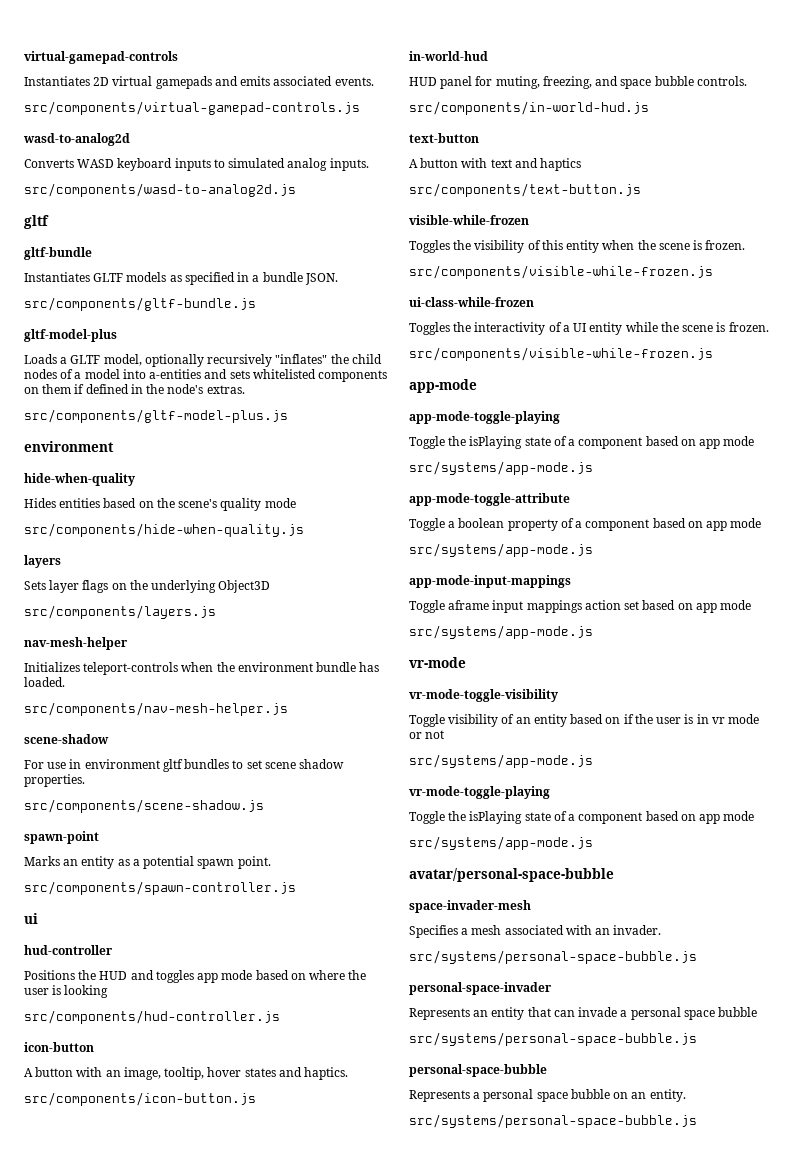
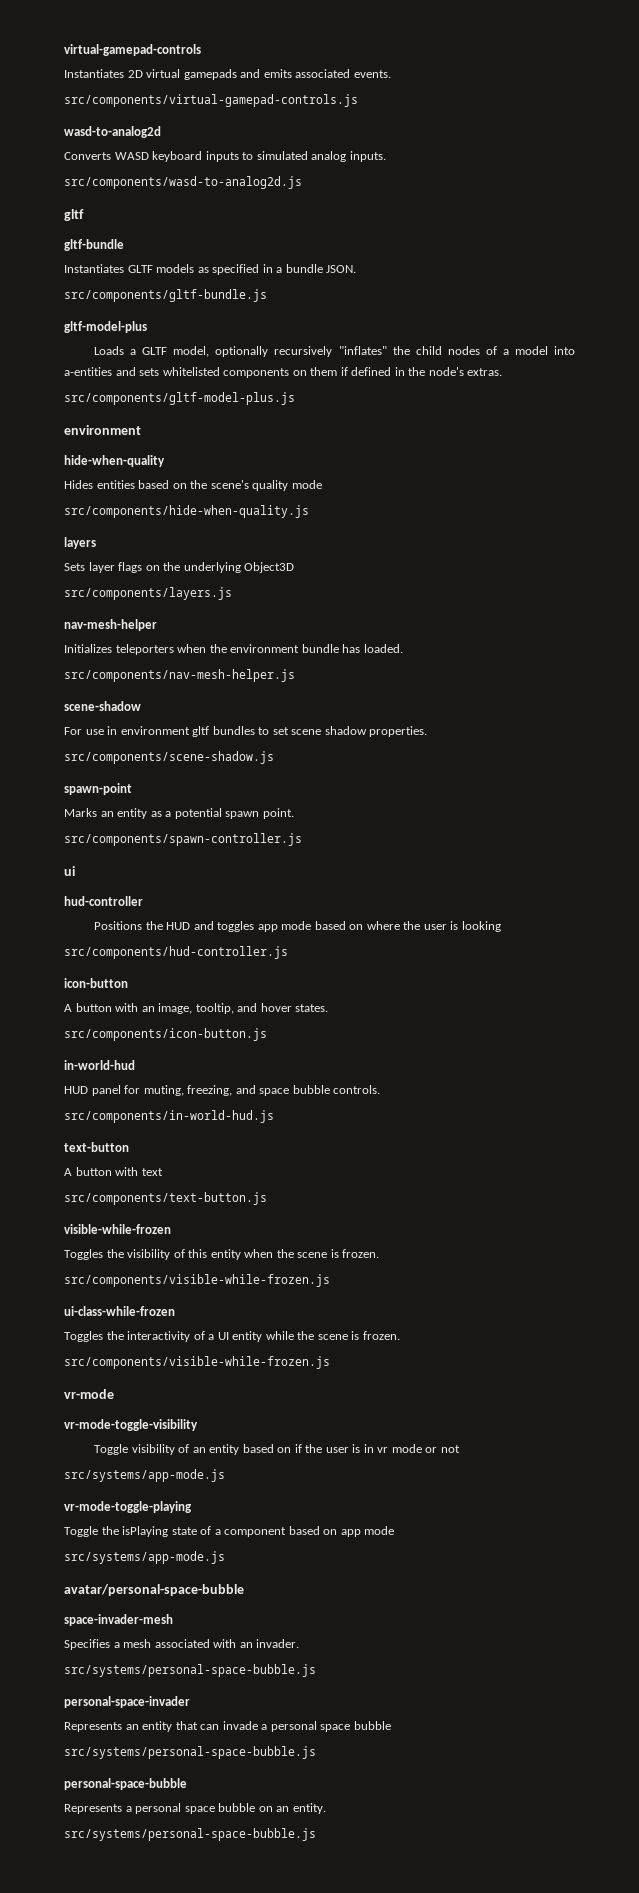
- Initializes teleport-controls when the environment bundle has loaded.
+ Initializes teleporters when the environment bundle has loaded.
- A button with an image, tooltip, hover states and haptics.
+ A button with an image, tooltip, and hover states.
- A button with text and haptics
+ A button with text
- app-mode
- app-mode-toggle-playing
- Toggle the isPlaying state of a component based on app mode
- src/systems/app-mode.js
- app-mode-toggle-attribute
- Toggle a boolean property of a component based on app mode
- src/systems/app-mode.js
- app-mode-input-mappings
- Toggle aframe input mappings action set based on app mode
- src/systems/app-mode.js

